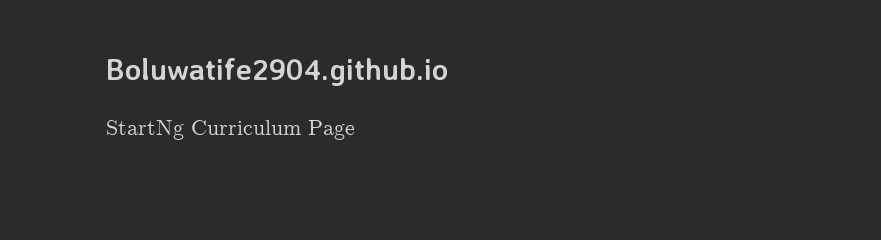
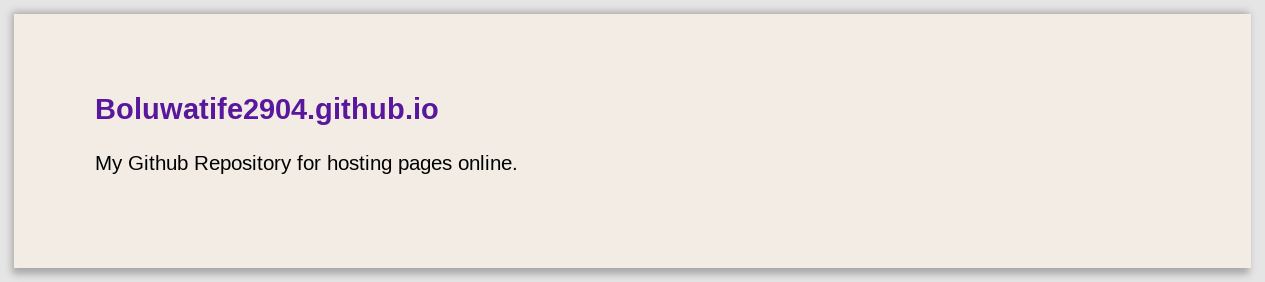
- StartNg Curriculum Page
+ My Github Repository for hosting pages online.

